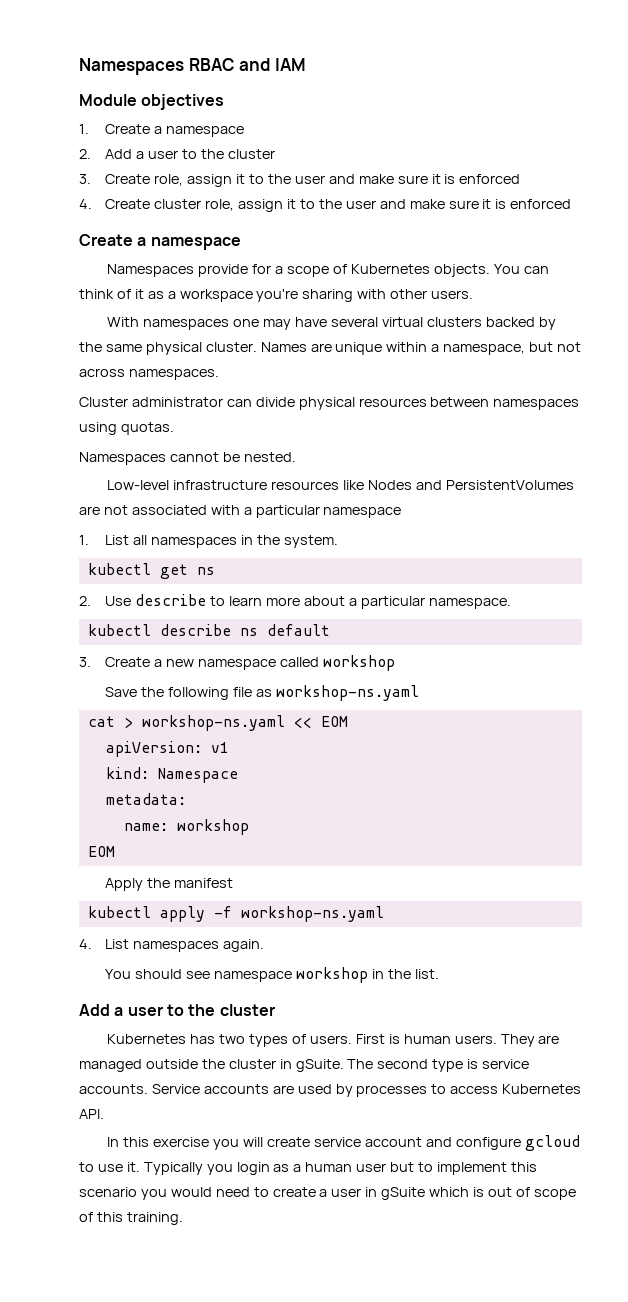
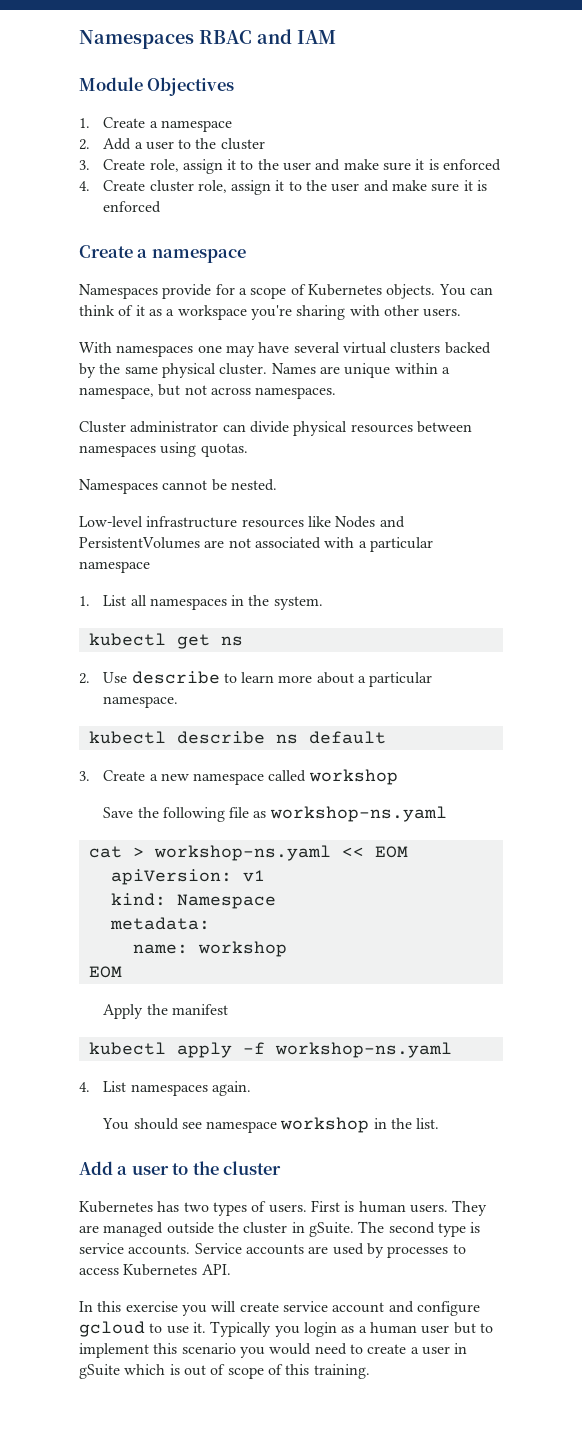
- Module objectives
+ Module Objectives

